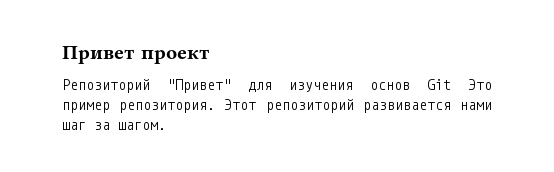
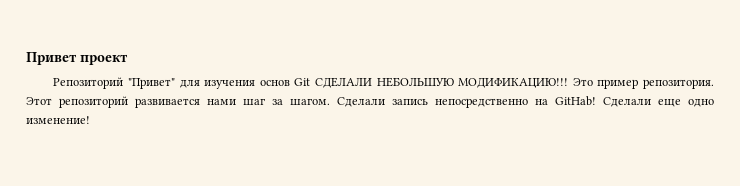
- Репозиторий "Привет" для изучения основ Git Это пример репозитория.
+ Репозиторий "Привет" для изучения основ Git СДЕЛАЛИ НЕБОЛЬШУЮ МОДИФИКАЦИЮ!!! Это пример репозитория.
+ Сделали запись непосредственно на GitHab! Сделали еще одно изменение!

